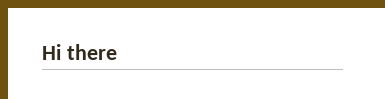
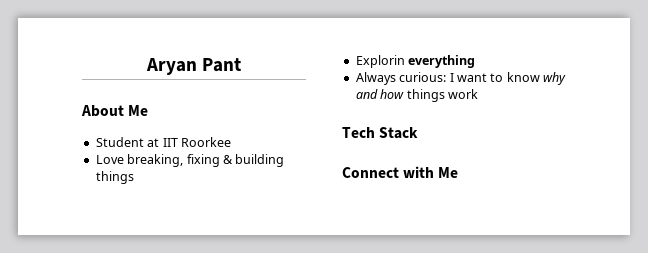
- Hi there
+ Aryan Pant
+ About Me
+ Student at IIT Roorkee
+ Love breaking, fixing & building things
+ Explorin everything
+ Always curious: I want to know why and how things work
+ Tech Stack
+ Connect with Me

